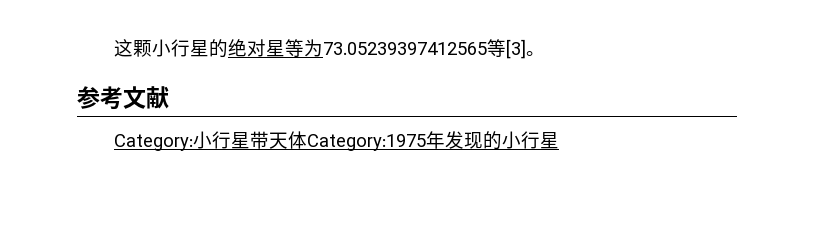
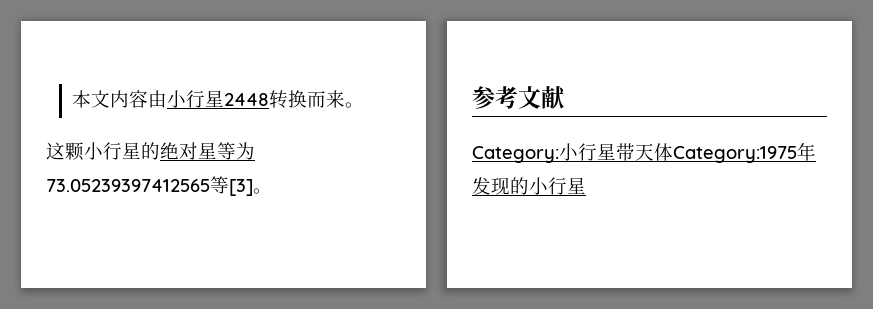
+ 本文内容由小行星2448转换而来。

